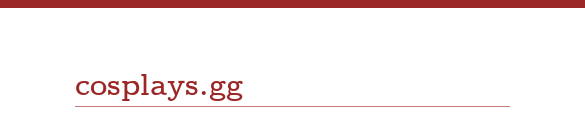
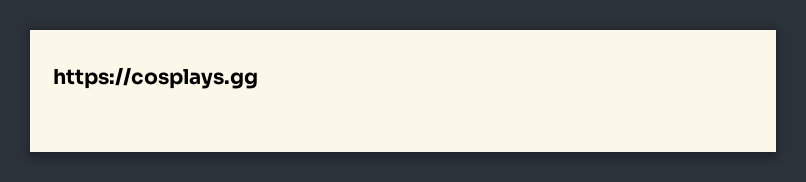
- cosplays.gg
+ https://cosplays.gg

